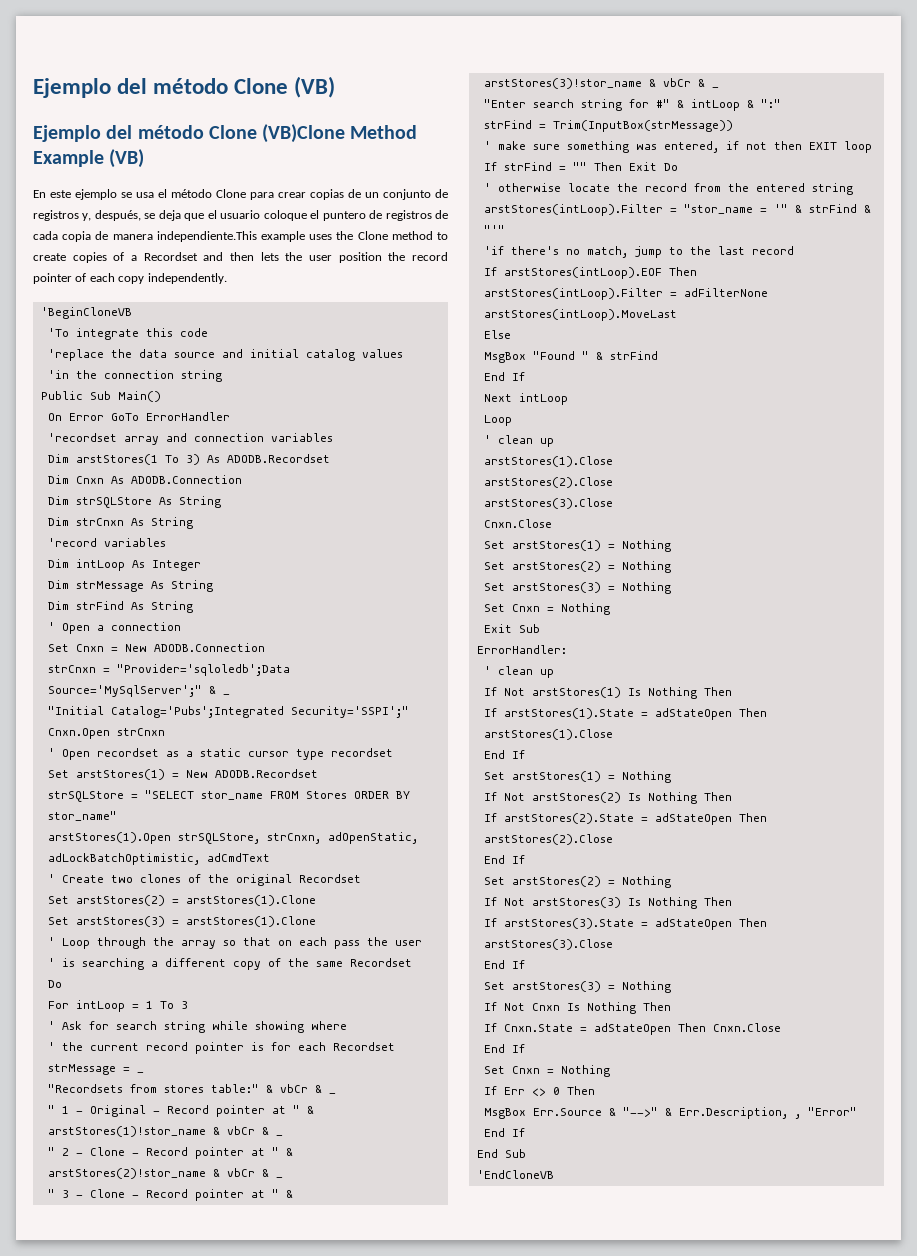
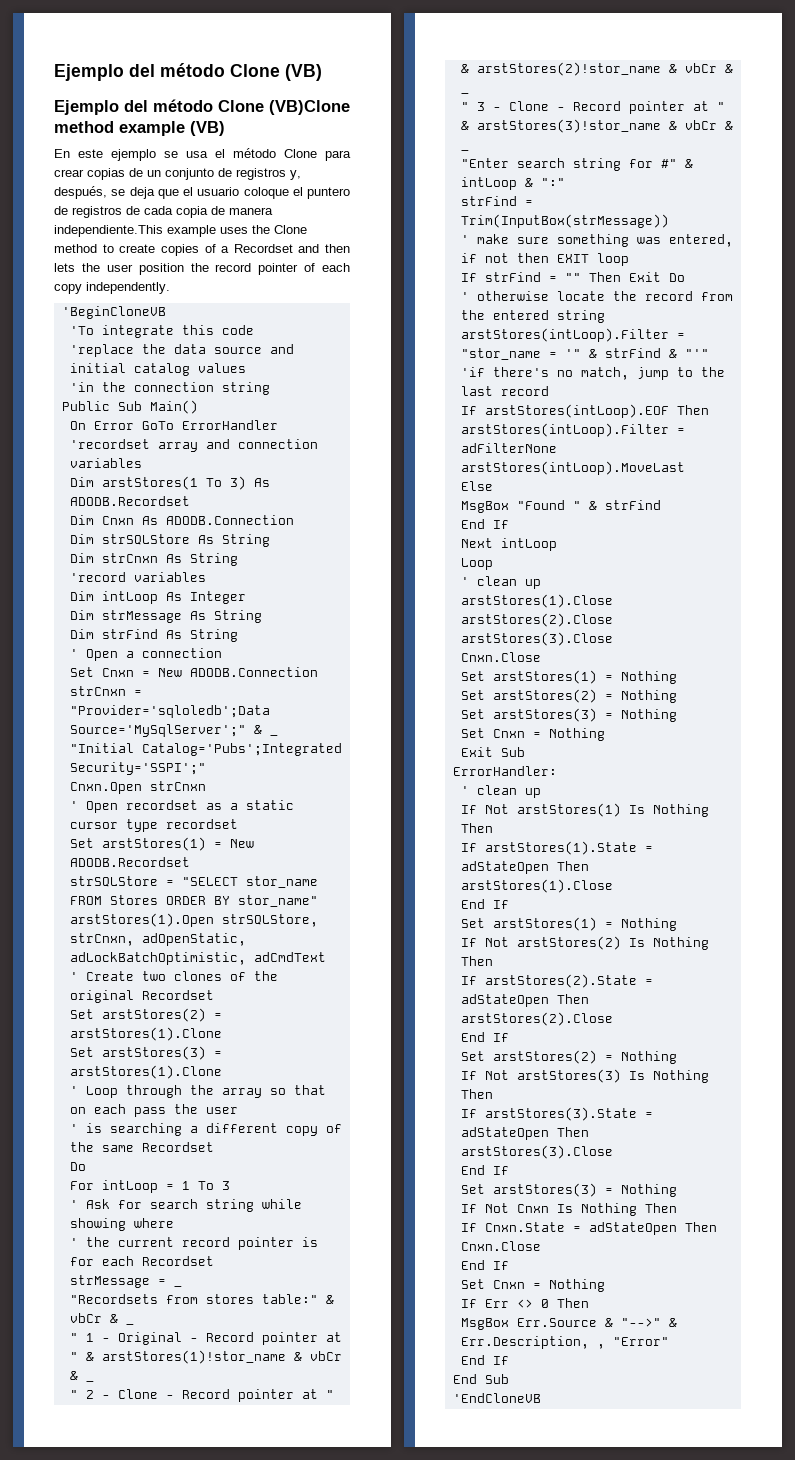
- Ejemplo del método Clone (VB)Clone Method Example (VB)
+ Ejemplo del método Clone (VB)Clone method example (VB)

